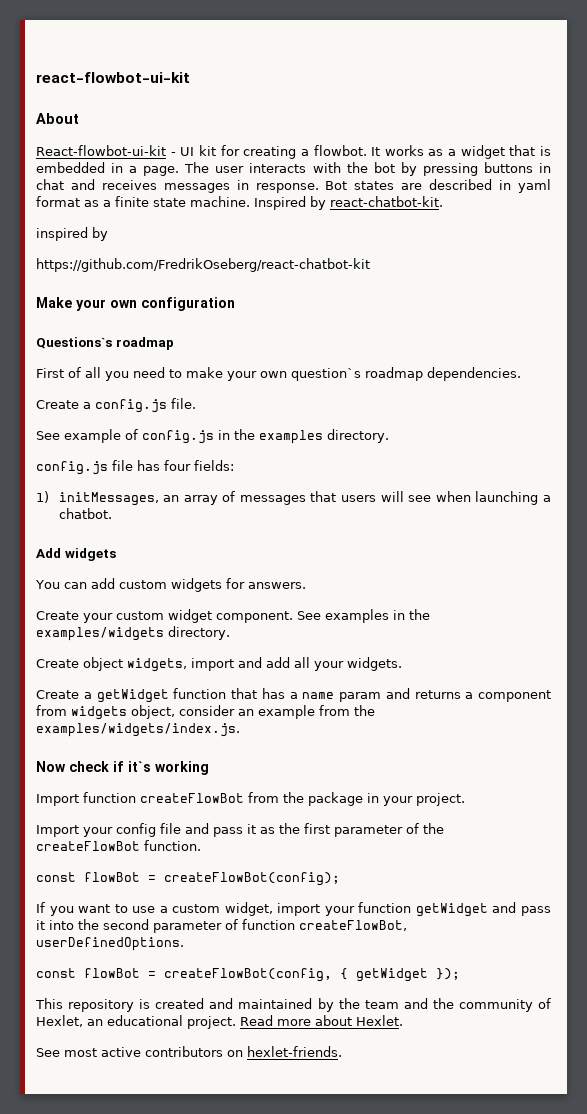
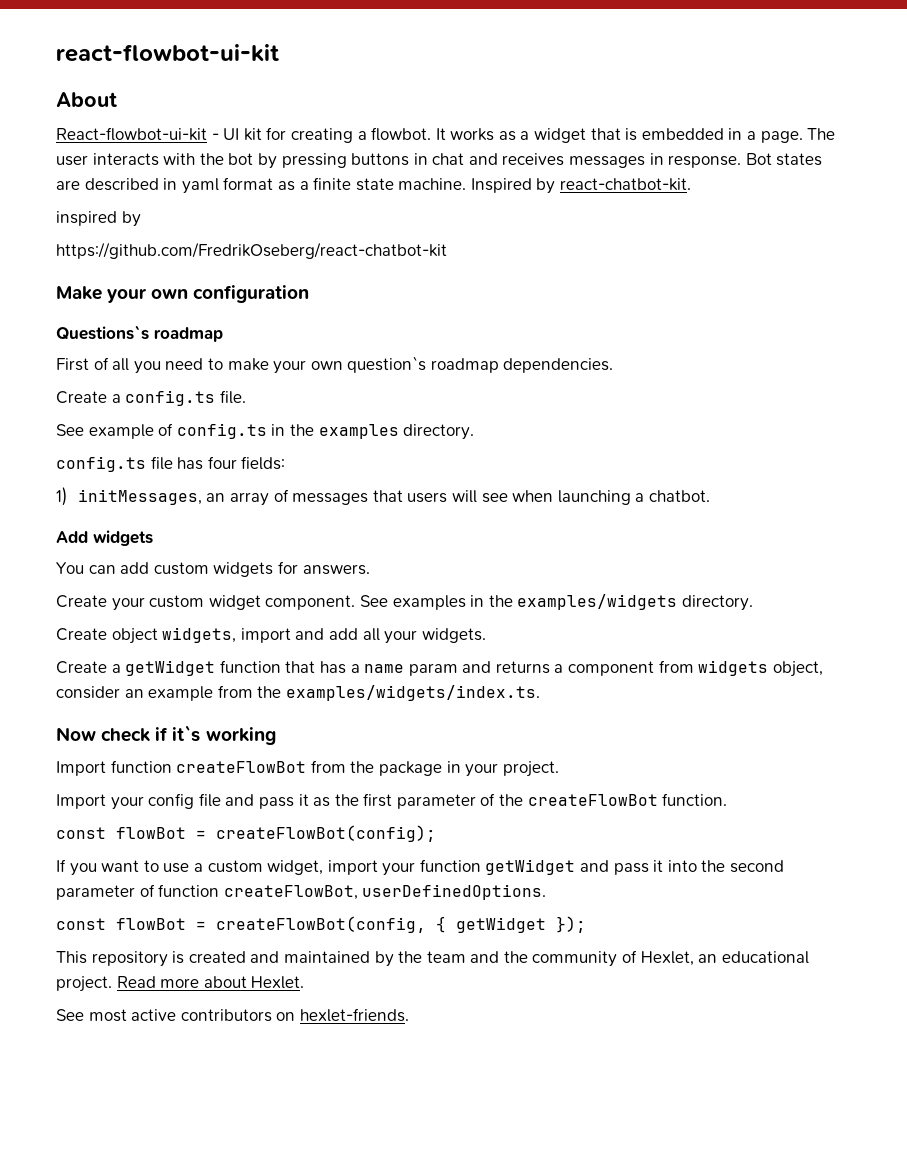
- Create a config.js file.
+ Create a config.ts file.
- See example of config.js in the examples directory.
+ See example of config.ts in the examples directory.
- config.js file has four fields:
+ config.ts file has four fields:
- Create a getWidget function that has a name param and returns a component from widgets object, consider an example from the examples/widgets/index.js.
+ Create a getWidget function that has a name param and returns a component from widgets object, consider an example from the examples/widgets/index.ts.

